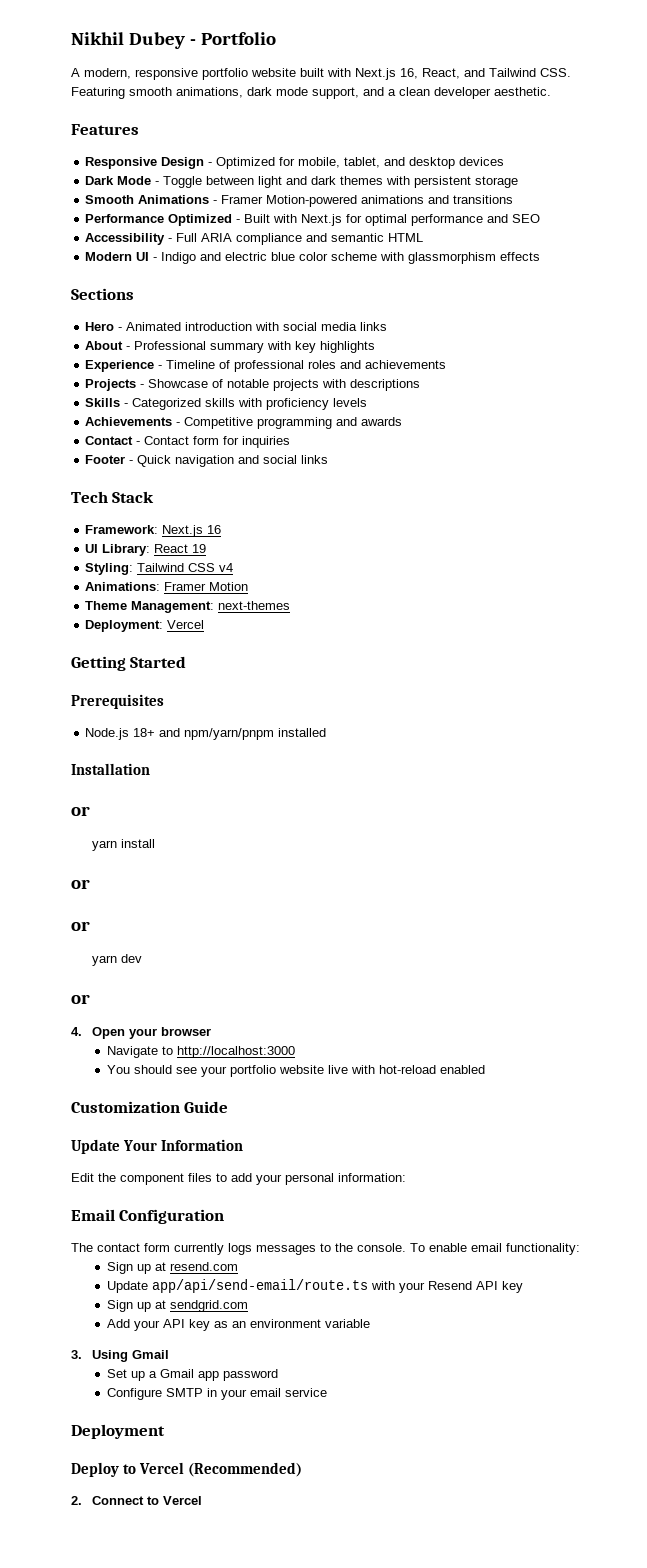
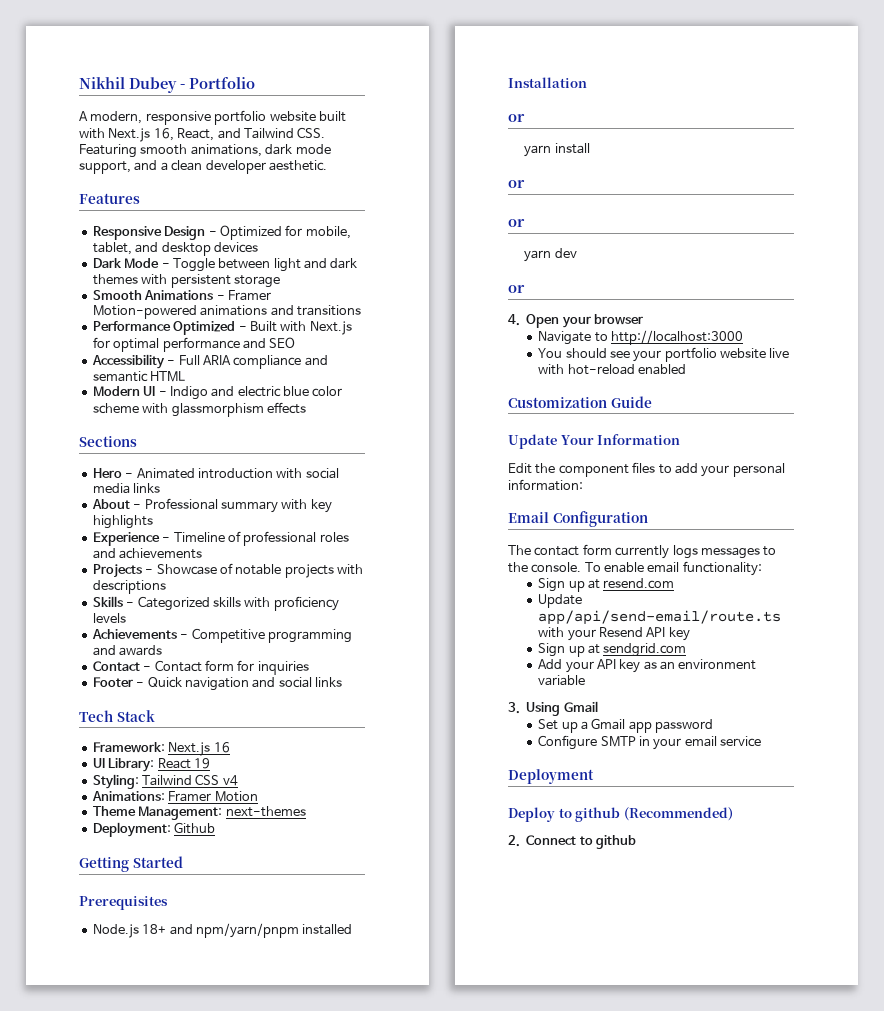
- Deployment: Vercel
+ Deployment: Github
- Deploy to Vercel (Recommended)
+ Deploy to github (Recommended)
- 2. Connect to Vercel
+ 2. Connect to github

